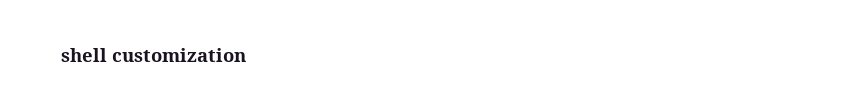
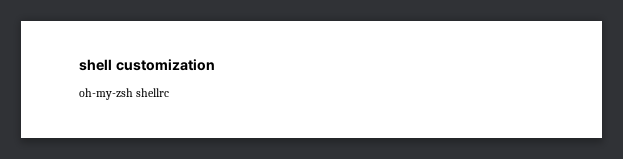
+ oh-my-zsh shellrc

